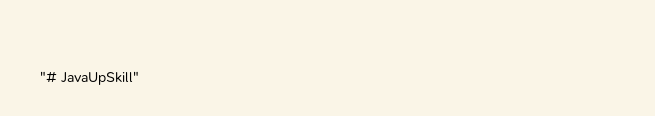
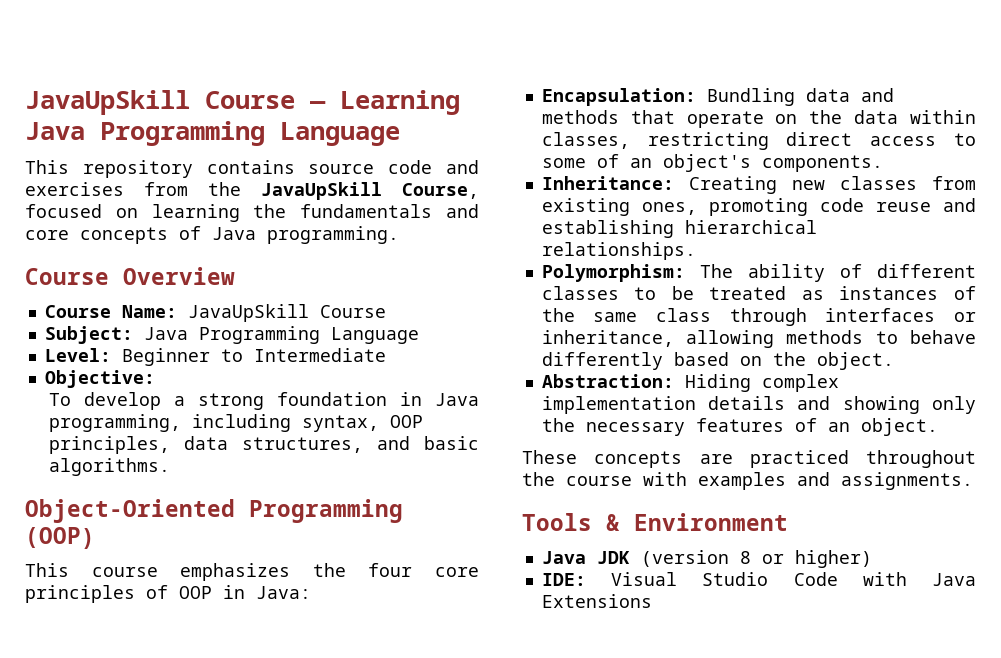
- "# JavaUpSkill"
+ JavaUpSkill Course — Learning Java Programming Language
+ This repository contains source code and exercises from the JavaUpSkill Course, focused on learning the fundamentals and core concepts of Java programming.
+ Course Overview
+ Course Name: JavaUpSkill Course
+ Subject: Java Programming Language
+ Level: Beginner to Intermediate
+ Objective:
+ To develop a strong foundation in Java programming, including syntax, OOP principles, data structures, and basic algorithms.
+ Object-Oriented Programming (OOP)
+ This course emphasizes the four core principles of OOP in Java:
+ Encapsulation: Bundling data and methods that operate on the data within classes, restricting direct access to some of an object's components.
+ Inheritance: Creating new classes from existing ones, promoting code reuse and establishing hierarchical relationships.
+ Polymorphism: The ability of different classes to be treated as instances of the same class through interfaces or inheritance, allowing methods to behave differently based on the object.
+ Abstraction: Hiding complex implementation details and showing only the necessary features of an object.
+ These concepts are practiced throughout the course with examples and assignments.
+ Tools & Environment
+ Java JDK (version 8 or higher)
+ IDE: Visual Studio Code with Java Extensions

